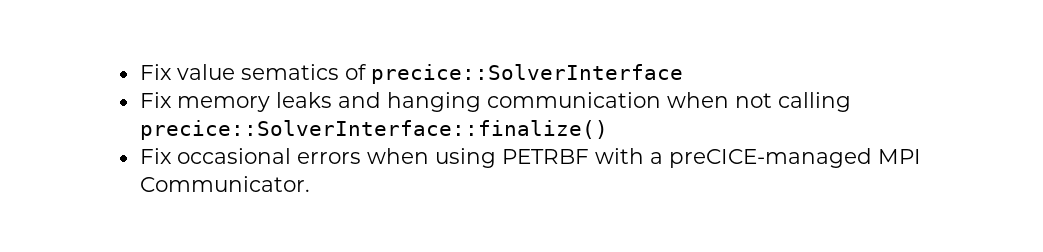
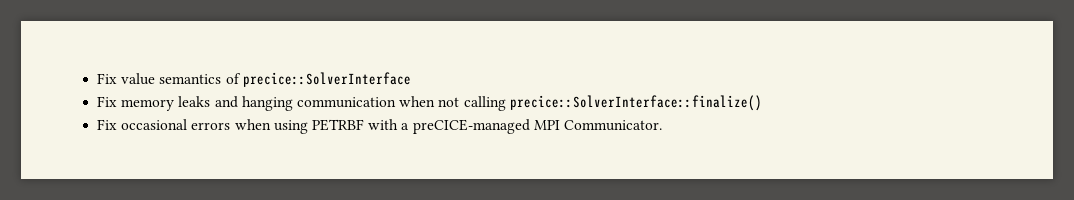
- Fix value sematics of precice::SolverInterface
+ Fix value semantics of precice::SolverInterface

